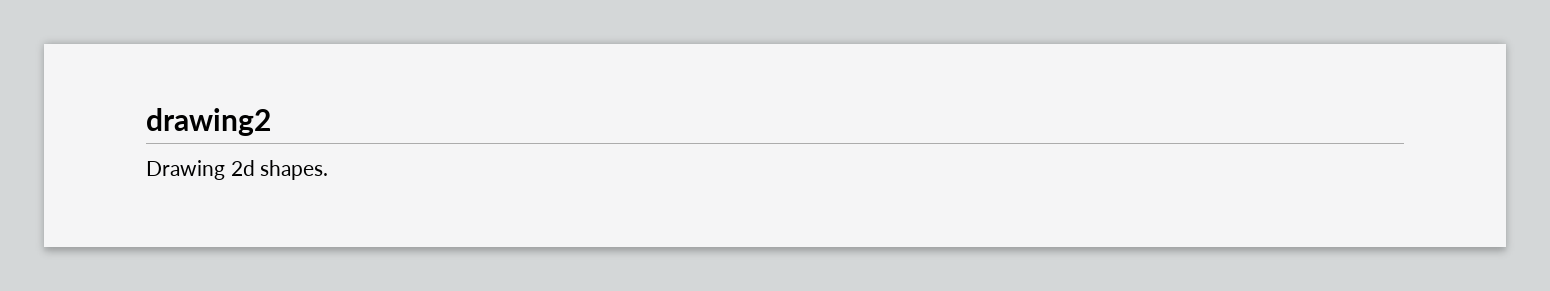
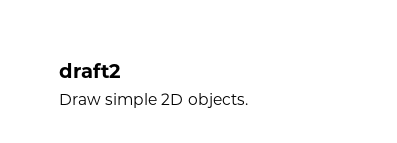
- drawing2
- Drawing 2d shapes.
+ draft2
+ Draw simple 2D objects.

